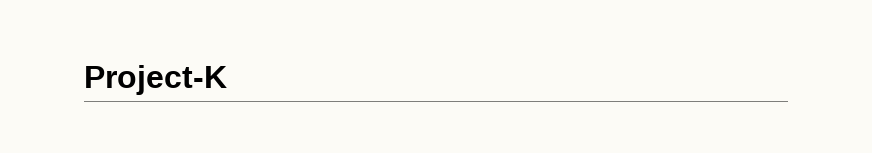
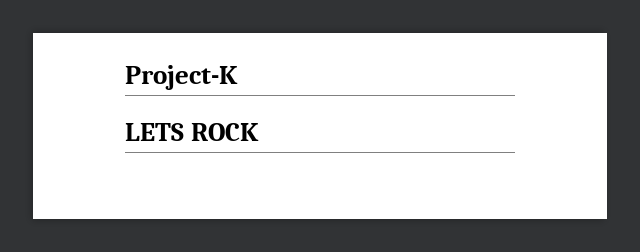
+ LETS ROCK

